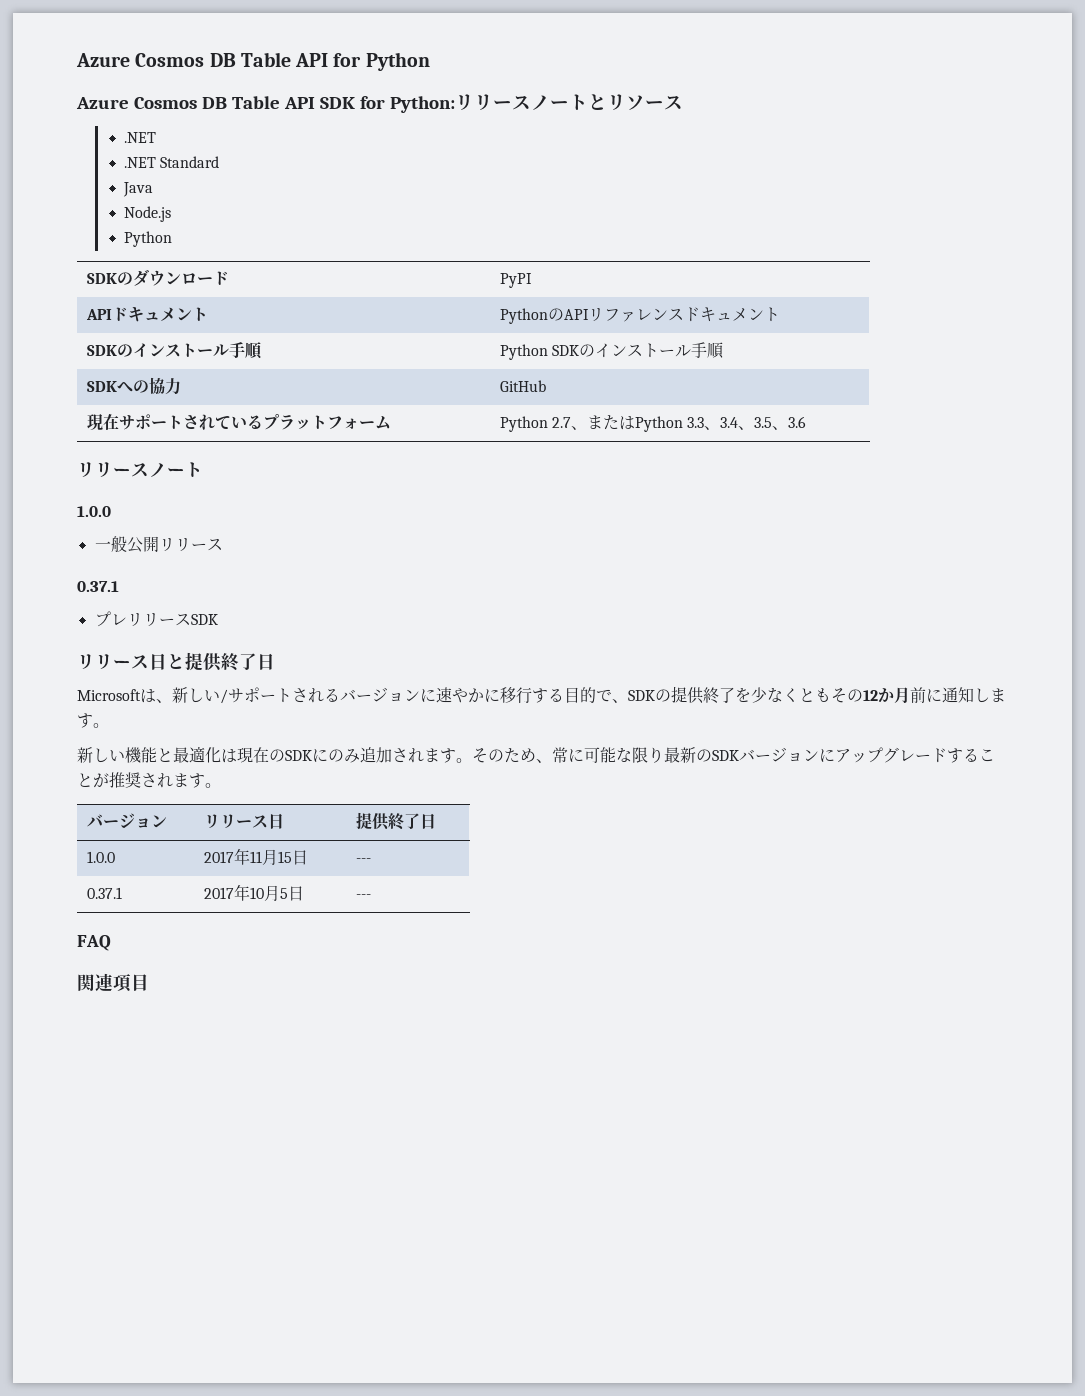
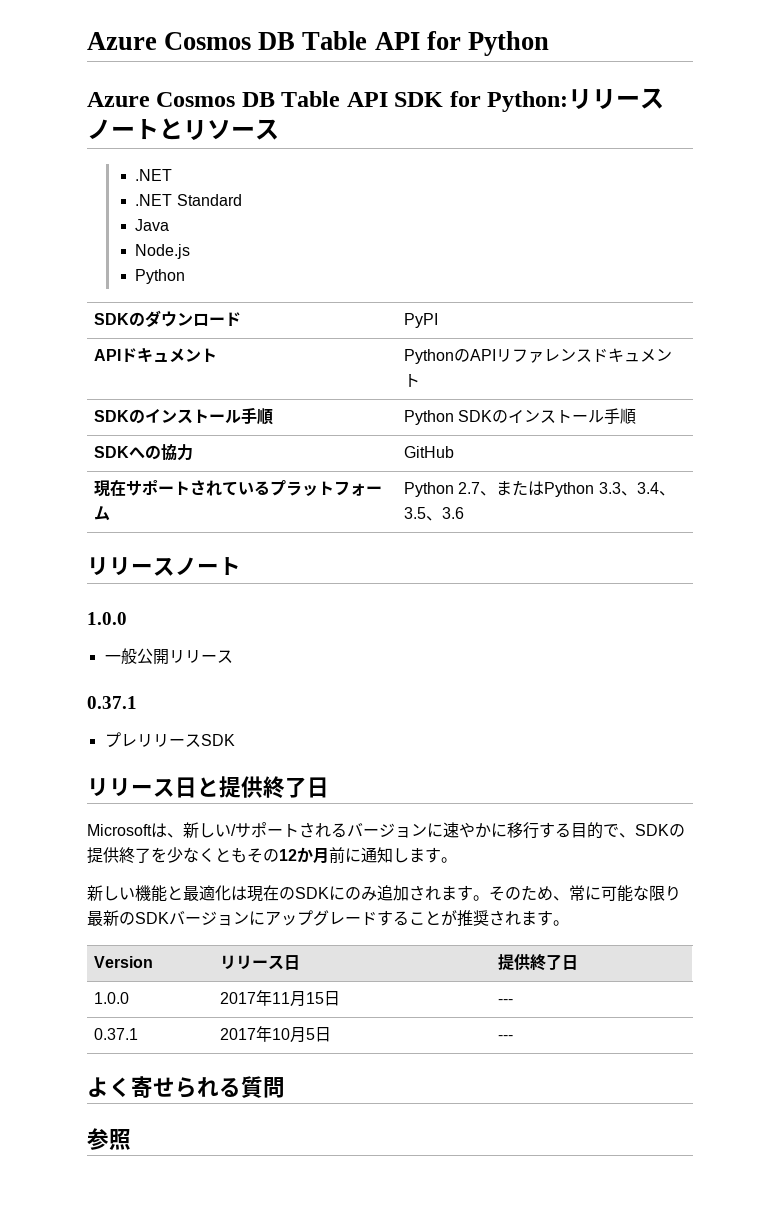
- バージョン | リリース日 | 提供終了日
+ Version | リリース日 | 提供終了日
- FAQ
- 関連項目
+ よく寄せられる質問
+ 参照

